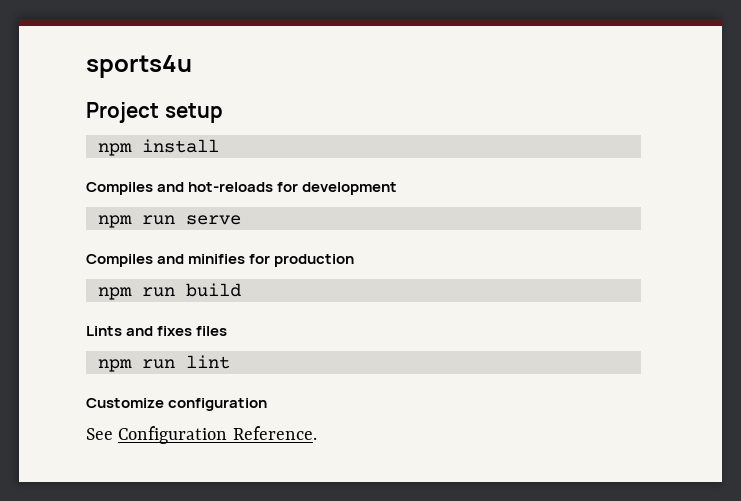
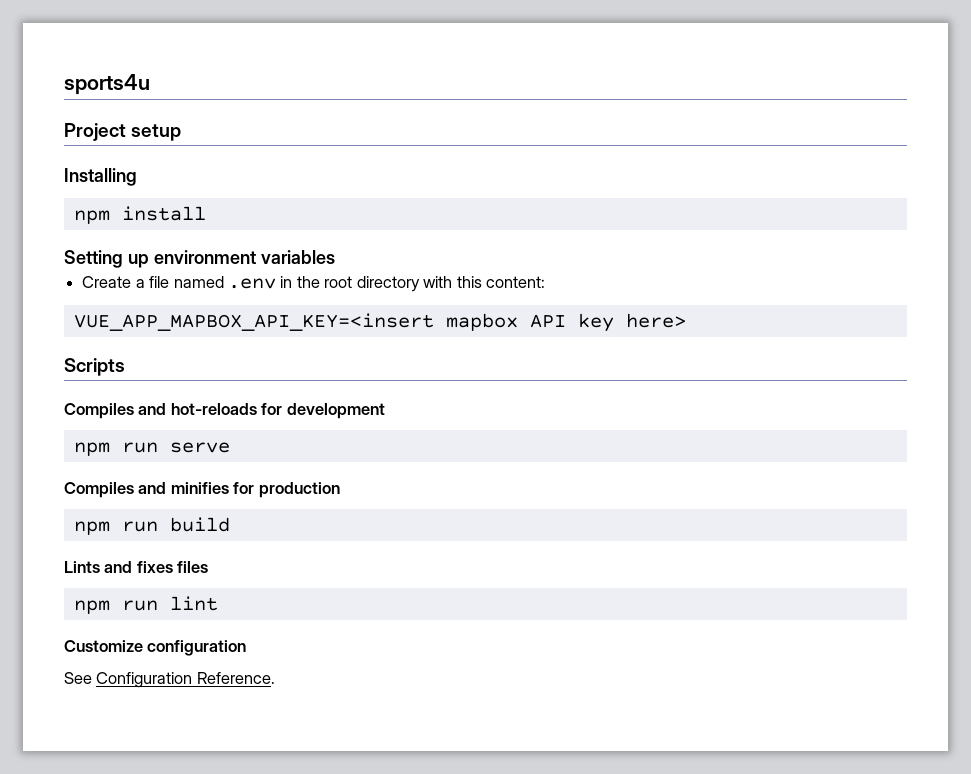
+ Installing
+ Setting up environment variables
+ Create a file named .env in the root directory with this content:
+ VUE_APP_MAPBOX_API_KEY=<insert mapbox API key here>
+ Scripts

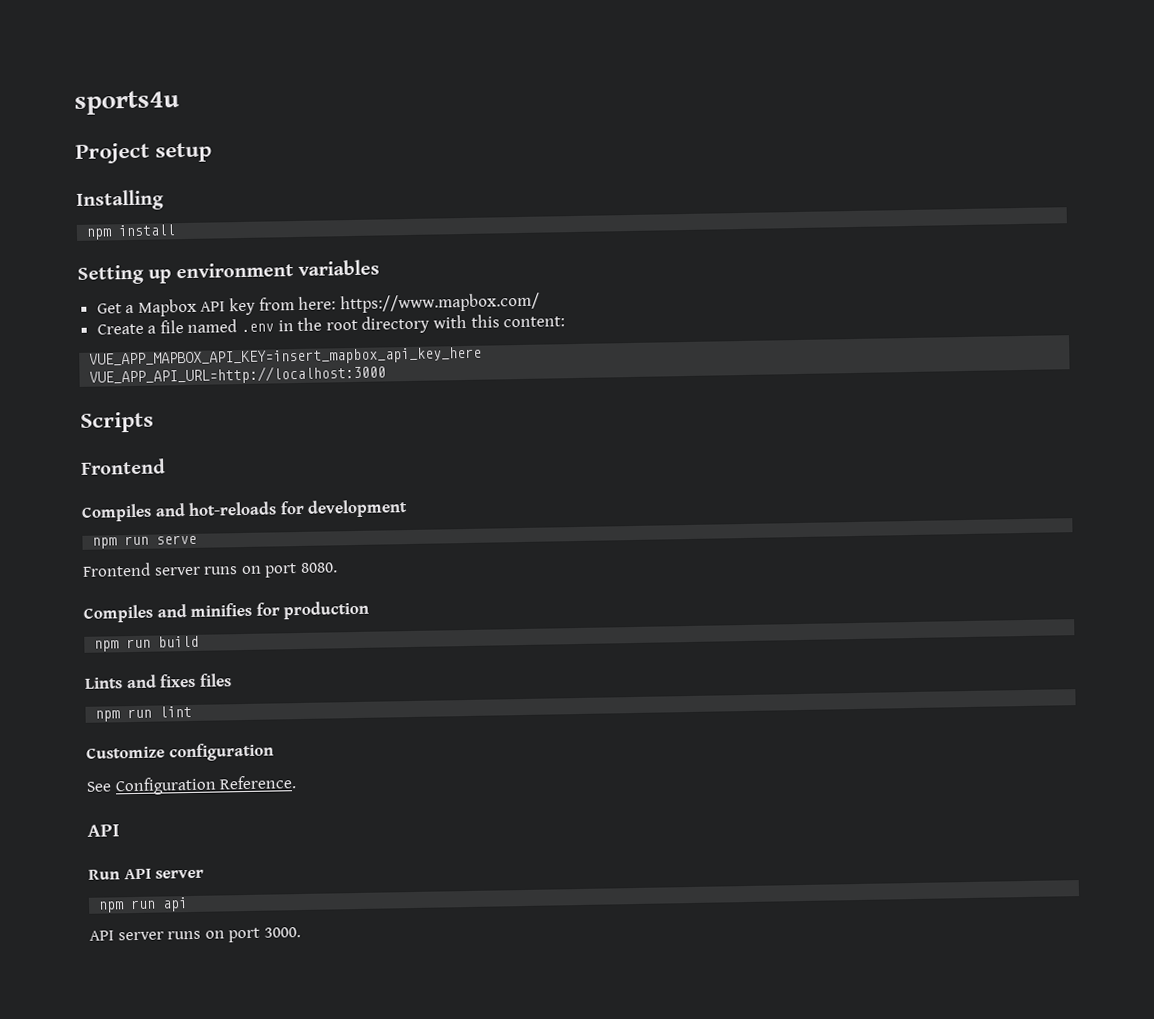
+ Get a Mapbox API key from here: https://www.mapbox.com/
- VUE_APP_MAPBOX_API_KEY=<insert mapbox API key here>
+ VUE_APP_MAPBOX_API_KEY=insert_mapbox_api_key_here
+ VUE_APP_API_URL=http://localhost:3000
  Scripts
+ Frontend
+ Frontend server runs on port 8080.
  See Configuration Reference.
+ API
+ Run API server
+ npm run api
+ API server runs on port 3000.

